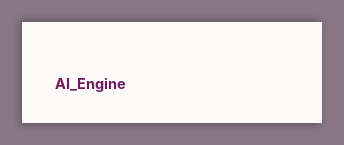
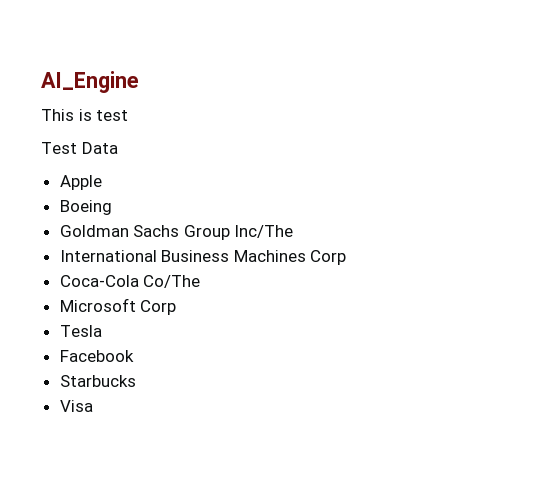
+ This is test
+ Test Data
+ Apple
+ Boeing
+ Goldman Sachs Group Inc/The
+ International Business Machines Corp
+ Coca-Cola Co/The
+ Microsoft Corp
+ Tesla
+ Facebook
+ Starbucks
+ Visa

